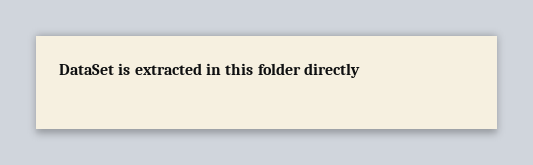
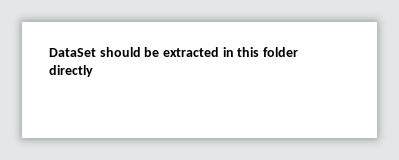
- DataSet is extracted in this folder directly
+ DataSet should be extracted in this folder directly

